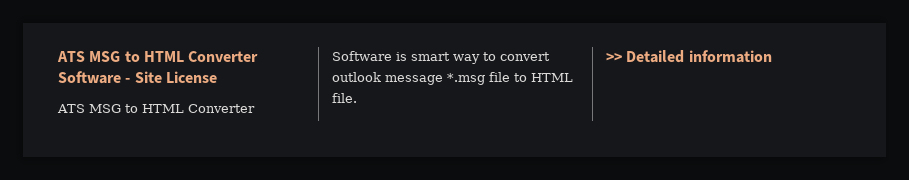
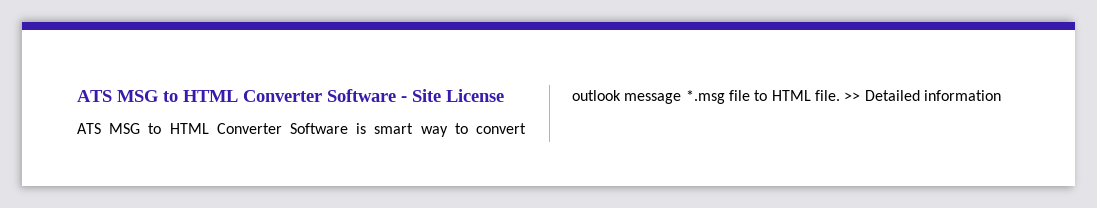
- ATS MSG to HTML Converter Software is smart way to convert outlook message *.msg file to HTML file.
- >> Detailed information
+ ATS MSG to HTML Converter Software is smart way to convert outlook message *.msg file to HTML file. >> Detailed information

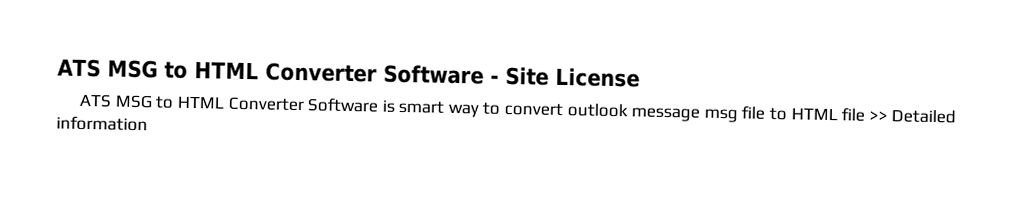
- ATS MSG to HTML Converter Software is smart way to convert outlook message *.msg file to HTML file. >> Detailed information
+ ATS MSG to HTML Converter Software is smart way to convert outlook message msg file to HTML file >> Detailed information

